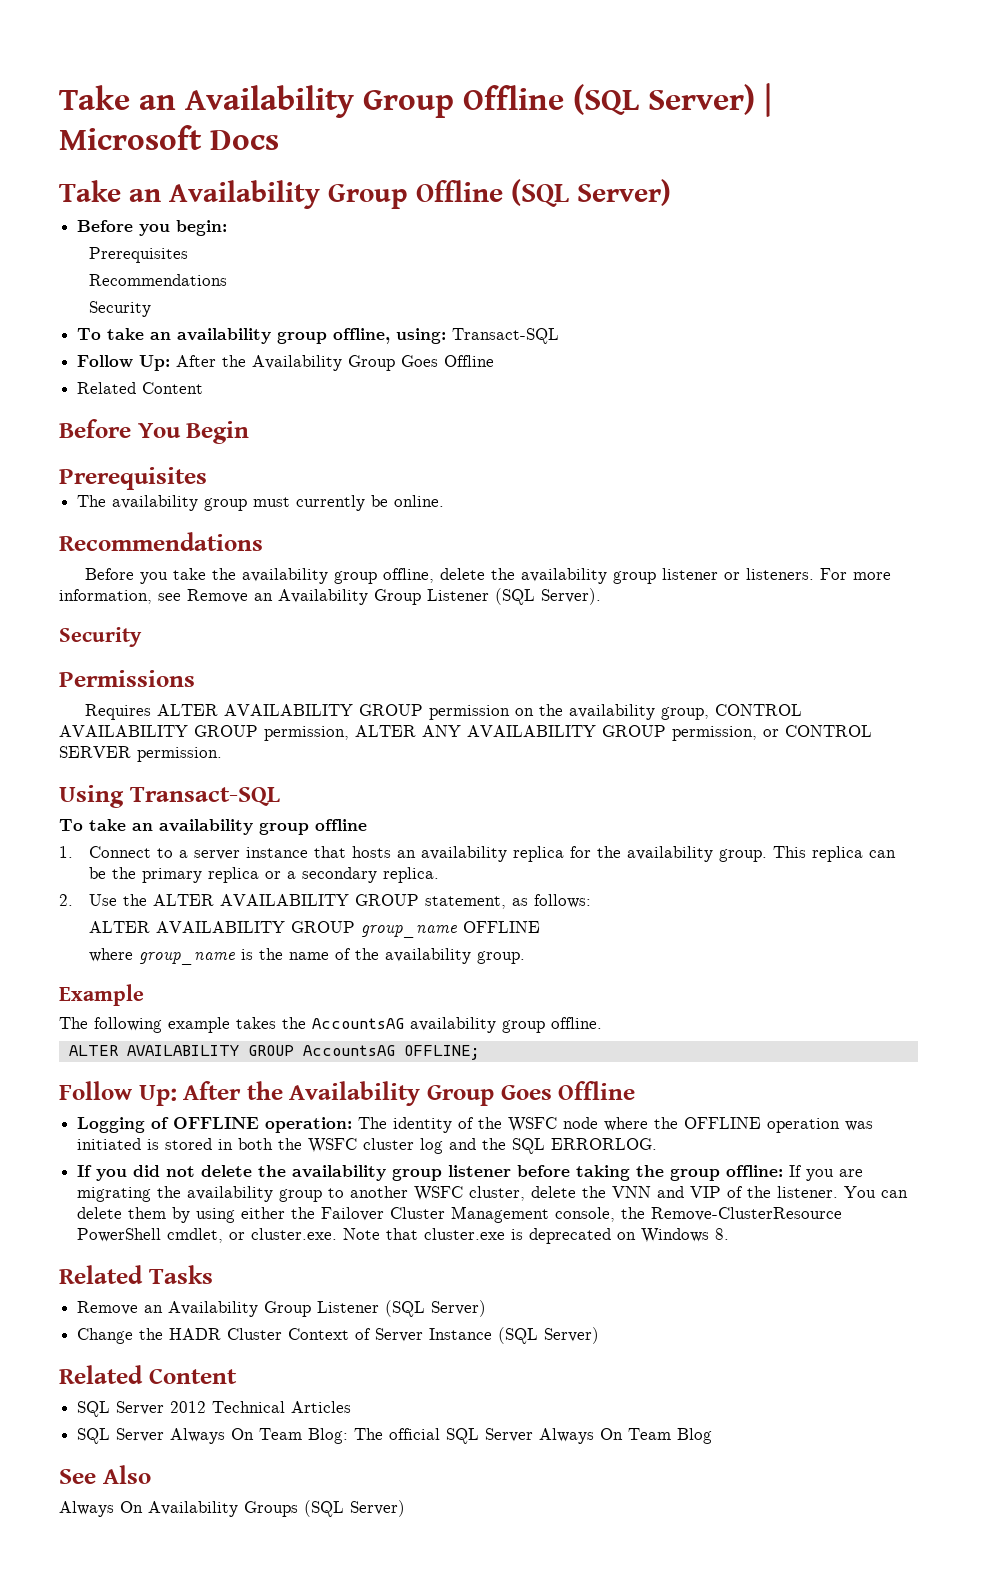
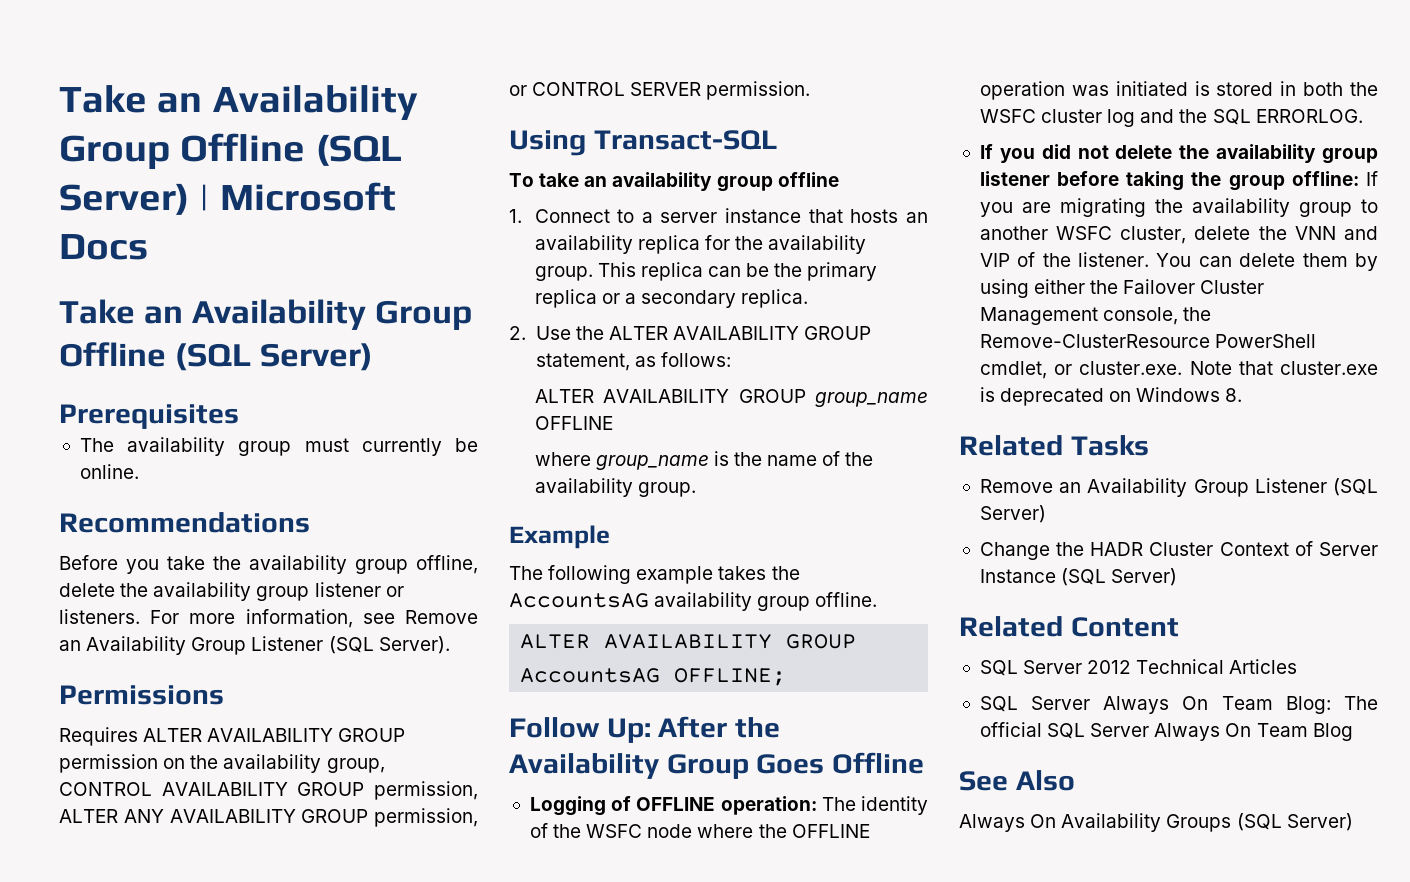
- Before you begin:
- Prerequisites
- Recommendations
- Security
- To take an availability group offline, using: Transact-SQL
- Follow Up: After the Availability Group Goes Offline
- Related Content
- Before You Begin
  For more information, see Remove an Availability Group Listener (SQL Server).
- Security

